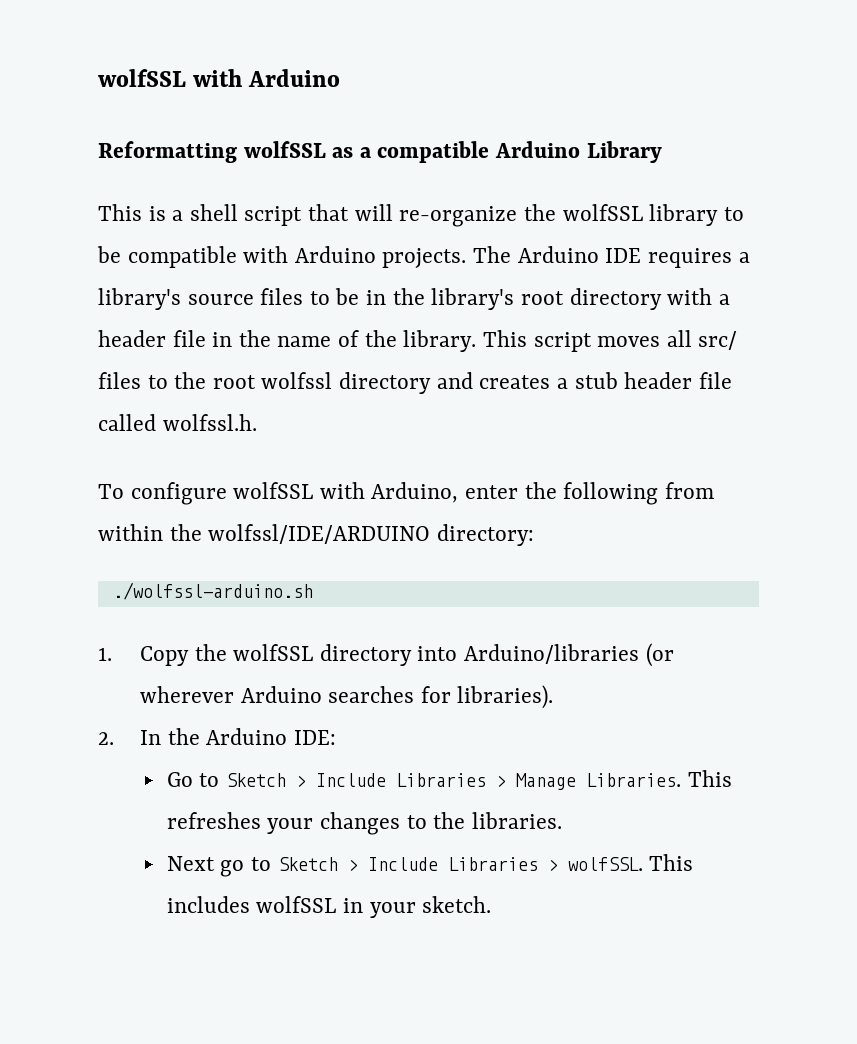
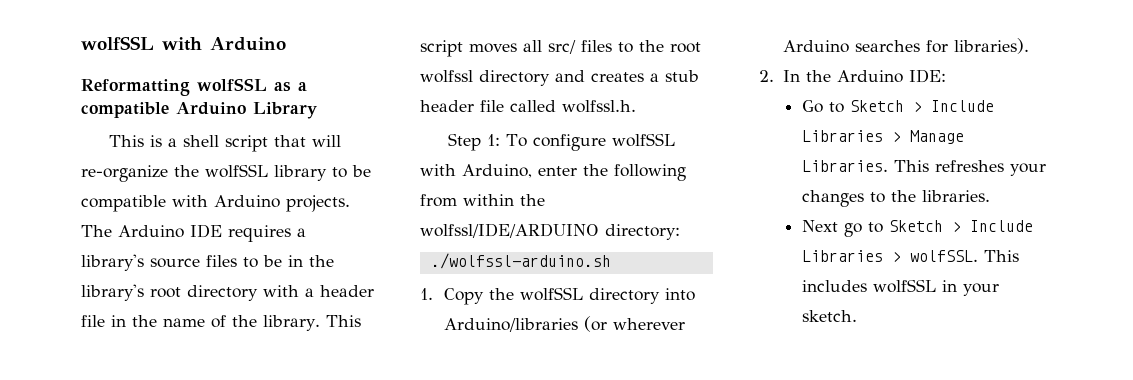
- To configure wolfSSL with Arduino, enter the following from within the wolfssl/IDE/ARDUINO directory:
+ Step 1: To configure wolfSSL with Arduino, enter the following from within the wolfssl/IDE/ARDUINO directory:

